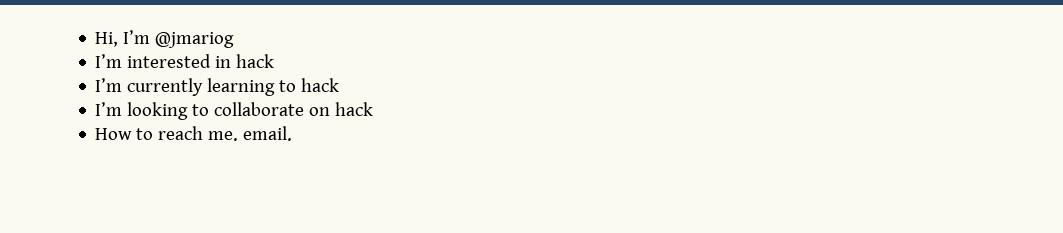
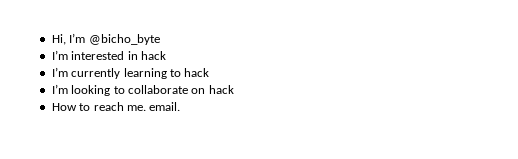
- Hi, I’m @jmariog
+ Hi, I’m @bicho_byte

